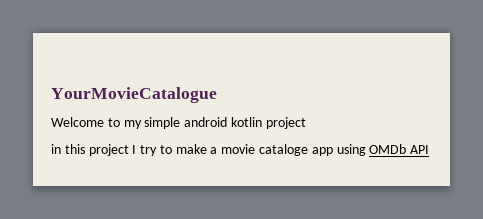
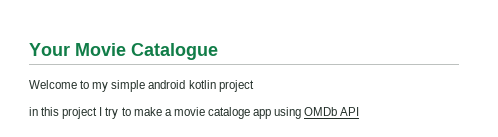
- YourMovieCatalogue
+ Your Movie Catalogue

